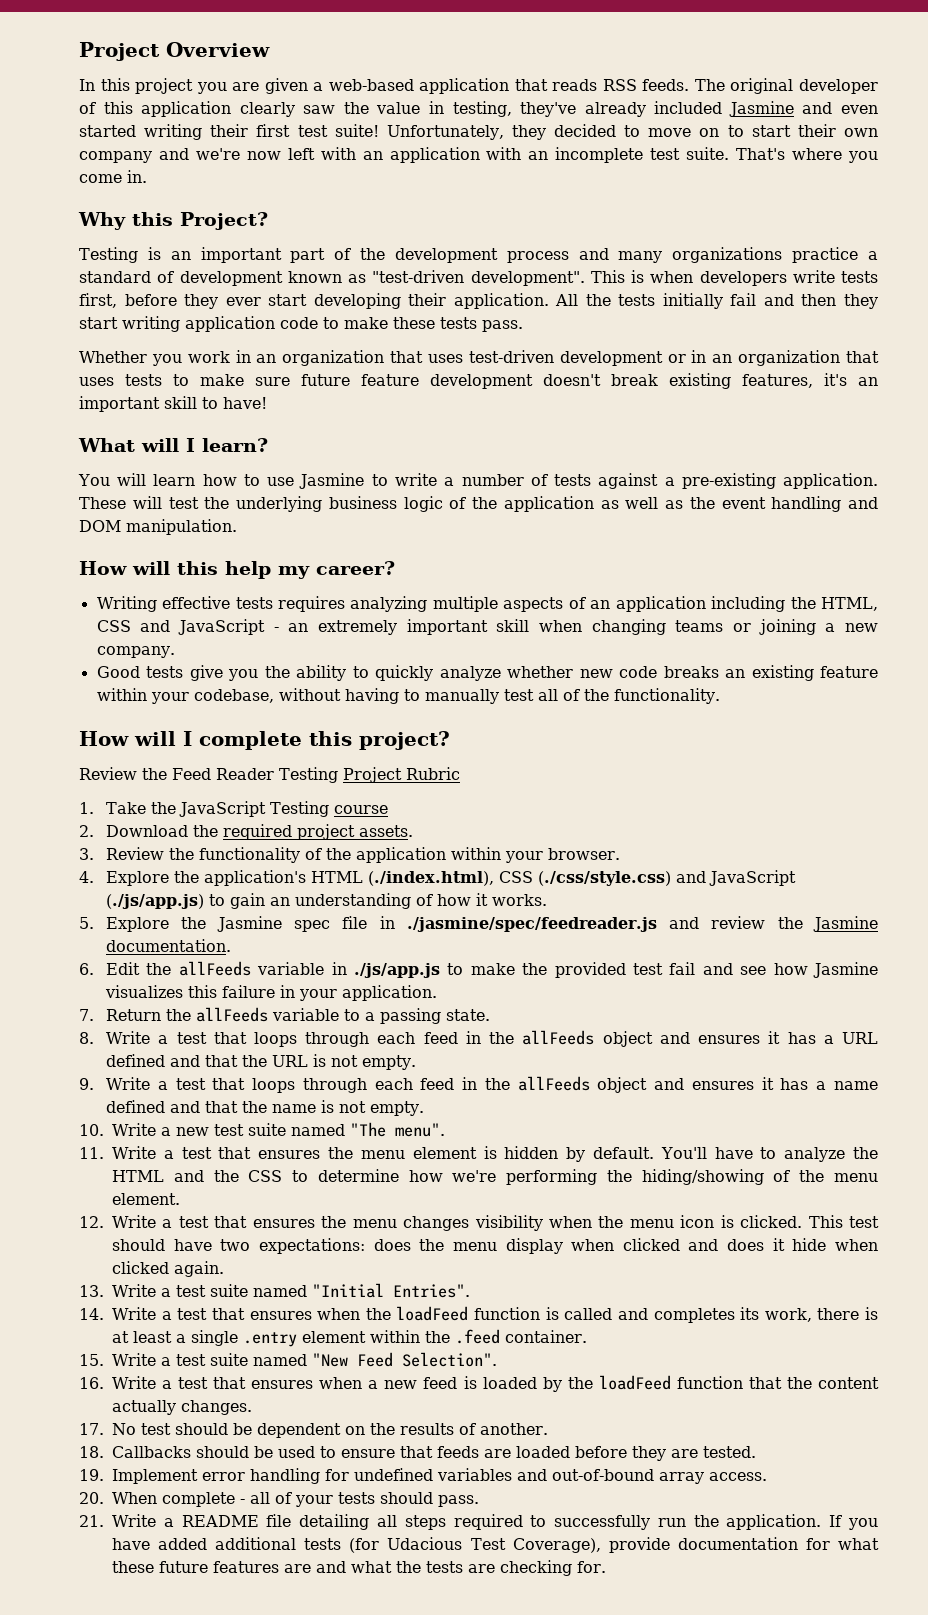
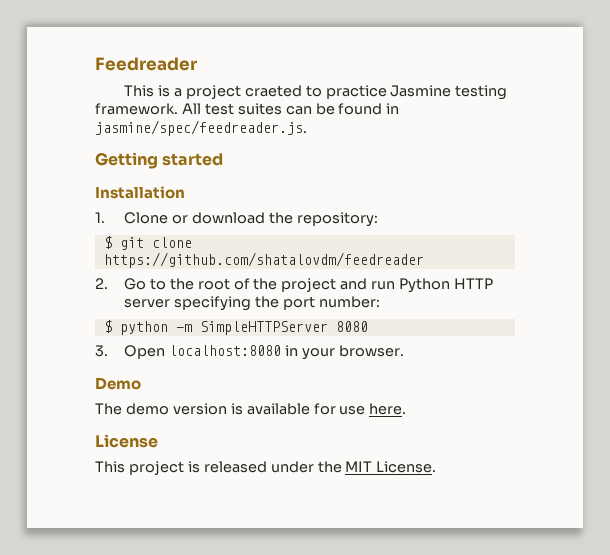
- Project Overview
- In this project you are given a web-based application that reads RSS feeds. The original developer of this application clearly saw the value in testing, they've already included Jasmine and even started writing their first test suite! Unfortunately, they decided to move on to start their own company and we're now left with an application with an incomplete test suite. That's where you come in.
- Why this Project?
- Testing is an important part of the development process and many organizations practice a standard of development known as "test-driven development". This is when developers write tests first, before they ever start developing their application. All the tests initially fail and then they start writing application code to make these tests pass.
- Whether you work in an organization that uses test-driven development or in an organization that uses tests to make sure future feature development doesn't break existing features, it's an important skill to have!
- What will I learn?
- You will learn how to use Jasmine to write a number of tests against a pre-existing application. These will test the underlying business logic of the application as well as the event handling and DOM manipulation.
- How will this help my career?
- Writing effective tests requires analyzing multiple aspects of an application including the HTML, CSS and JavaScript - an extremely important skill when changing teams or joining a new company.
- Good tests give you the ability to quickly analyze whether new code breaks an existing feature within your codebase, without having to manually test all of the functionality.
- How will I complete this project?
- Review the Feed Reader Testing Project Rubric
- 1. Take the JavaScript Testing course
- 2. Download the required project assets.
- 3. Review the functionality of the application within your browser.
- 4. Explore the application's HTML (./index.html), CSS (./css/style.css) and JavaScript (./js/app.js) to gain an understanding of how it works.
- 5. Explore the Jasmine spec file in ./jasmine/spec/feedreader.js and review the Jasmine documentation.
- 6. Edit the allFeeds variable in ./js/app.js to make the provided test fail and see how Jasmine visualizes this failure in your application.
- 7. Return the allFeeds variable to a passing state.
- 8. Write a test that loops through each feed in the allFeeds object and ensures it has a URL defined and that the URL is not empty.
- 9. Write a test that loops through each feed in the allFeeds object and ensures it has a name defined and that the name is not empty.
- 10. Write a new test suite named "The menu".
- 11. Write a test that ensures the menu element is hidden by default. You'll have to analyze the HTML and the CSS to determine how we're performing the hiding/showing of the menu element.
- 12. Write a test that ensures the menu changes visibility when the menu icon is clicked. This test should have two expectations: does the menu display when clicked and does it hide when clicked again.
- 13. Write a test suite named "Initial Entries".
- 14. Write a test that ensures when the loadFeed function is called and completes its work, there is at least a single .entry element within the .feed container.
- 15. Write a test suite named "New Feed Selection".
- 16. Write a test that ensures when a new feed is loaded by the loadFeed function that the content actually changes.
- 17. No test should be dependent on the results of another.
- 18. Callbacks should be used to ensure that feeds are loaded before they are tested.
- 19. Implement error handling for undefined variables and out-of-bound array access.
- 20. When complete - all of your tests should pass.
- 21. Write a README file detailing all steps required to successfully run the application. If you have added additional tests (for Udacious Test Coverage), provide documentation for what these future features are and what the tests are checking for.
+ Feedreader
+ This is a project craeted to practice Jasmine testing framework. All test suites can be found in jasmine/spec/feedreader.js.
+ Getting started
+ Installation
+ 1. Clone or download the repository:
+ $ git clone https://github.com/shatalovdm/feedreader
+ 2. Go to the root of the project and run Python HTTP server specifying the port number:
+ $ python -m SimpleHTTPServer 8080
+ 3. Open localhost:8080 in your browser.
+ Demo
+ The demo version is available for use here.
+ License
+ This project is released under the MIT License.

